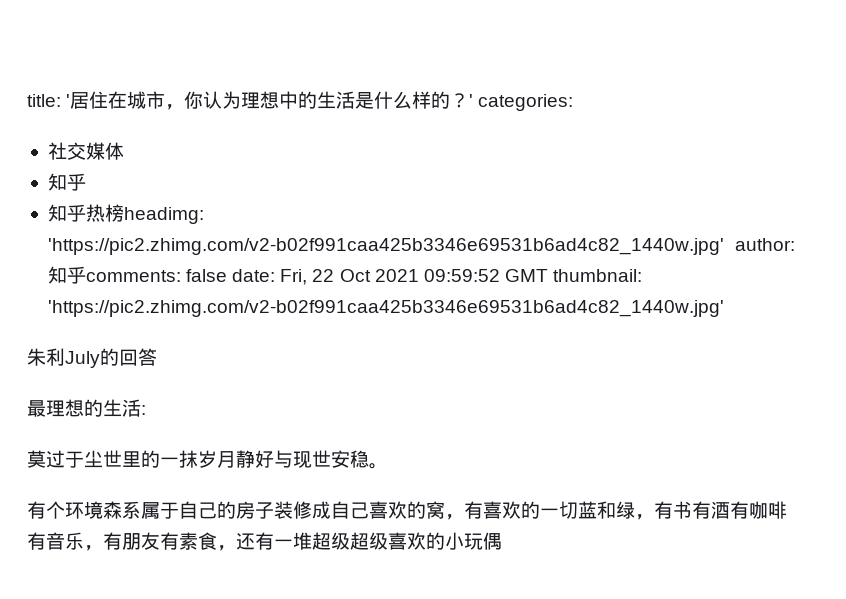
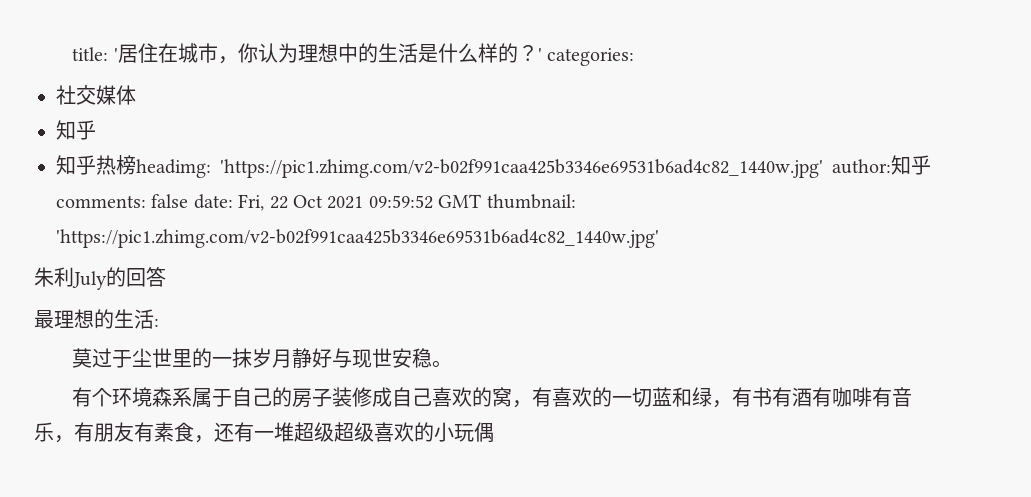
- 知乎热榜headimg: 'https://pic2.zhimg.com/v2-b02f991caa425b3346e69531b6ad4c82_1440w.jpg' author:知乎comments: false date: Fri, 22 Oct 2021 09:59:52 GMT thumbnail: 'https://pic2.zhimg.com/v2-b02f991caa425b3346e69531b6ad4c82_1440w.jpg'
+ 知乎热榜headimg: 'https://pic1.zhimg.com/v2-b02f991caa425b3346e69531b6ad4c82_1440w.jpg' author:知乎comments: false date: Fri, 22 Oct 2021 09:59:52 GMT thumbnail: 'https://pic1.zhimg.com/v2-b02f991caa425b3346e69531b6ad4c82_1440w.jpg'

